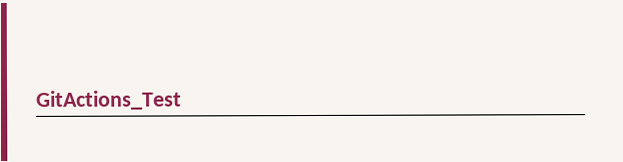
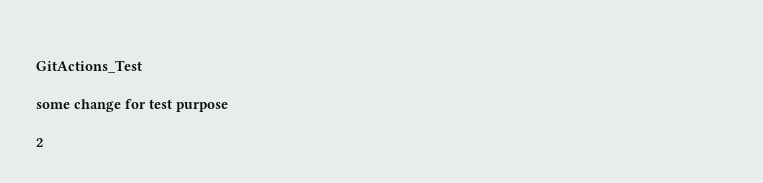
+ some change for test purpose
+ 2

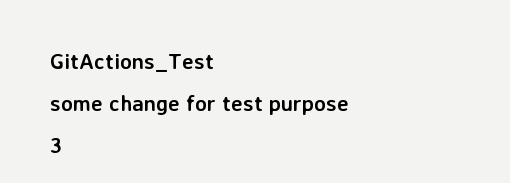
- 2
+ 3

